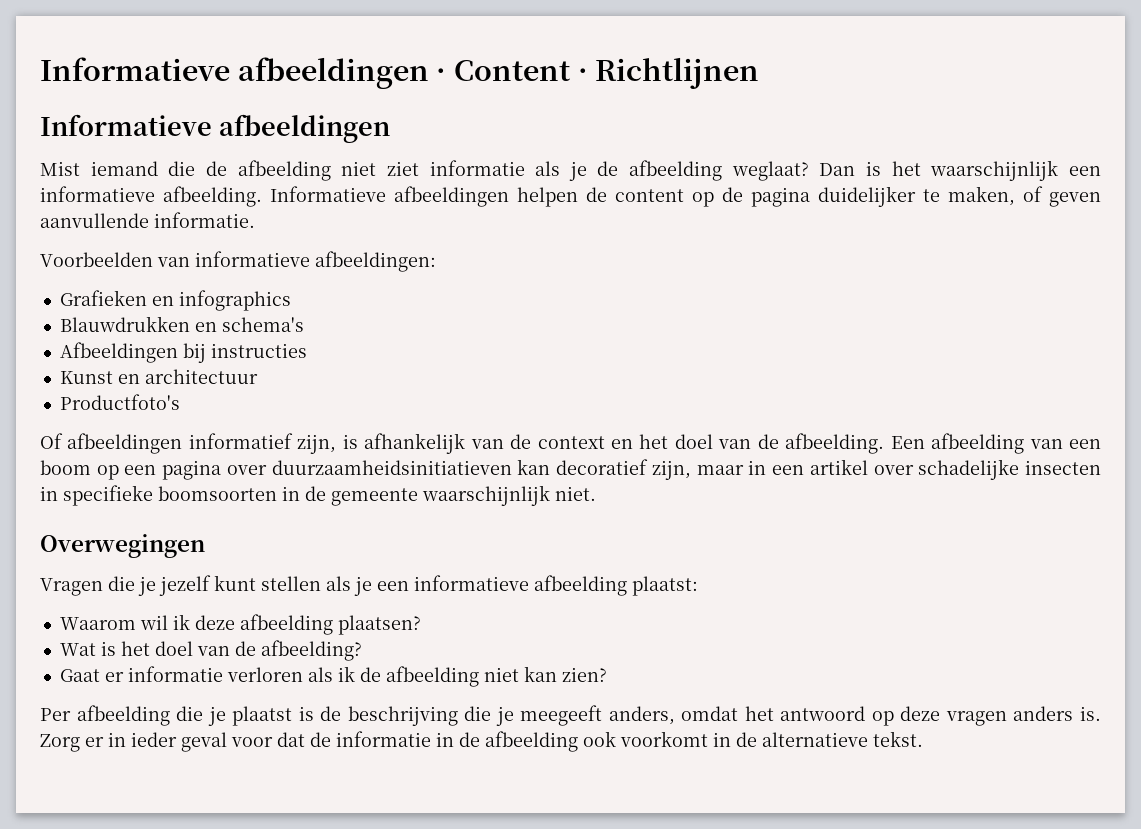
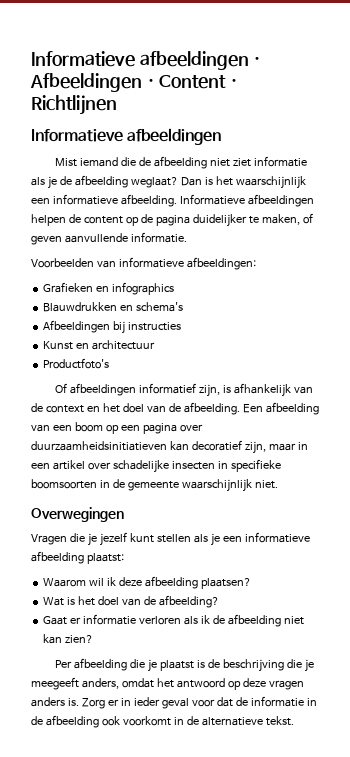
- Informatieve afbeeldingen · Content · Richtlijnen
+ Informatieve afbeeldingen · Afbeeldingen · Content · Richtlijnen

